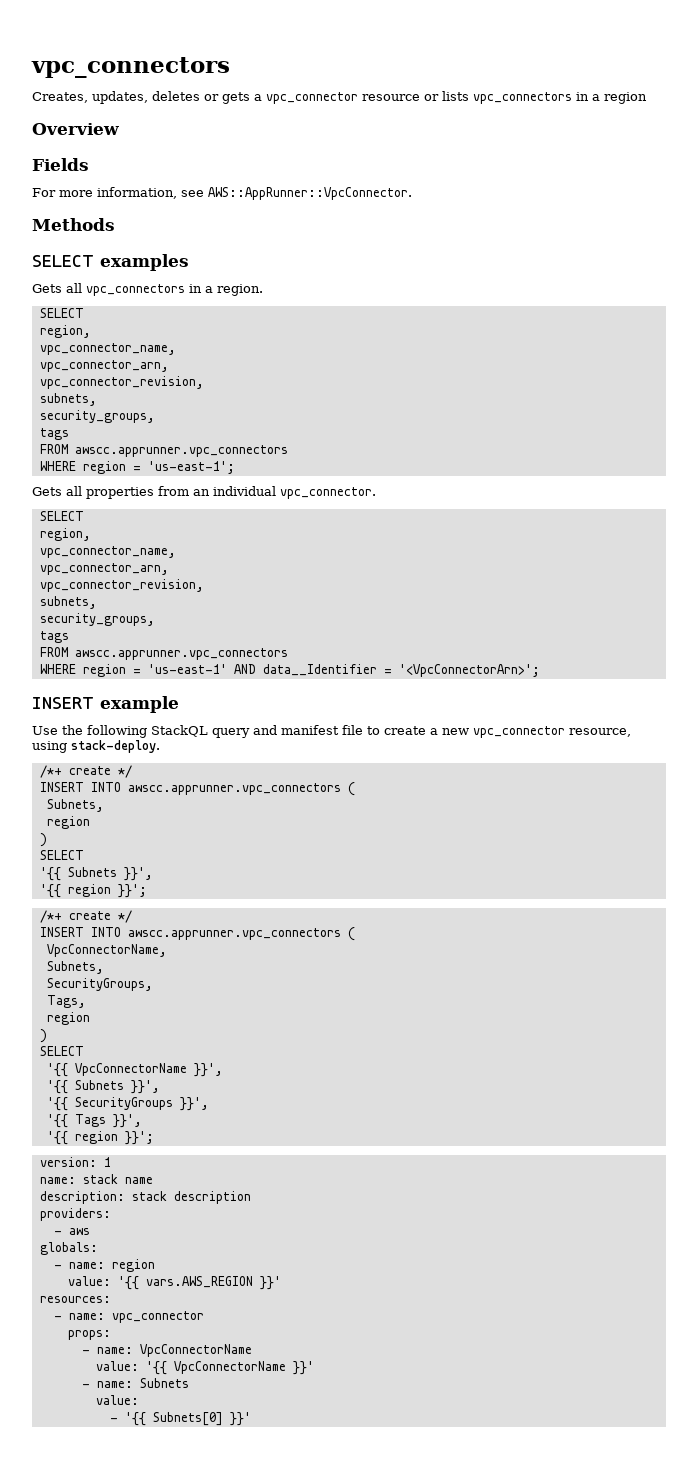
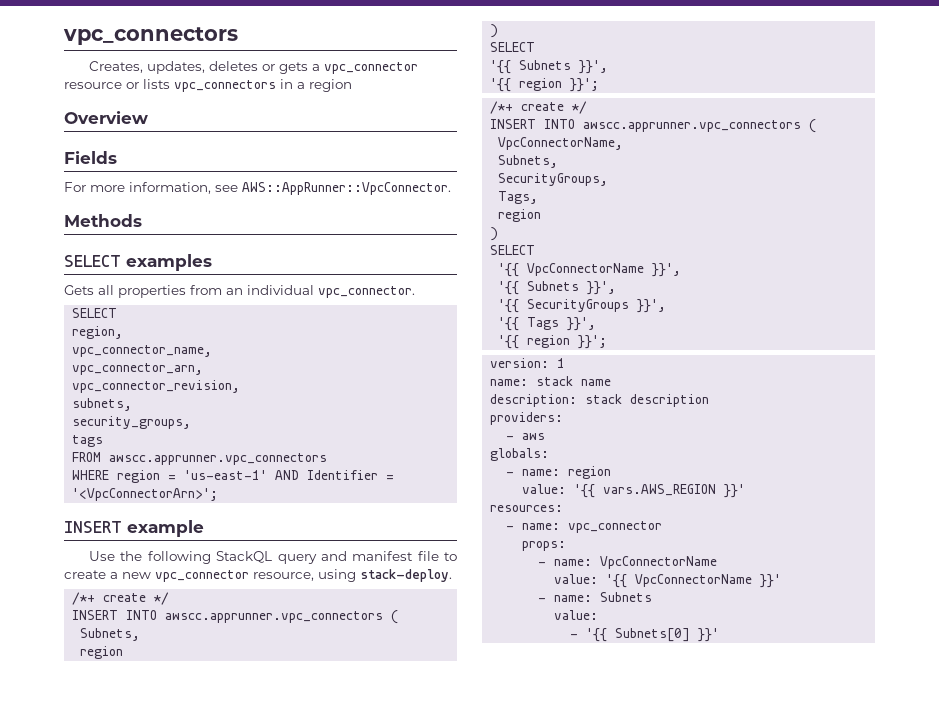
- Gets all vpc_connectors in a region.
- SELECT
- region,
- vpc_connector_name,
- vpc_connector_arn,
- vpc_connector_revision,
- subnets,
- security_groups,
- tags
- FROM awscc.apprunner.vpc_connectors
- WHERE region = 'us-east-1';
- WHERE region = 'us-east-1' AND data__Identifier = '<VpcConnectorArn>';
+ WHERE region = 'us-east-1' AND Identifier = '<VpcConnectorArn>';

